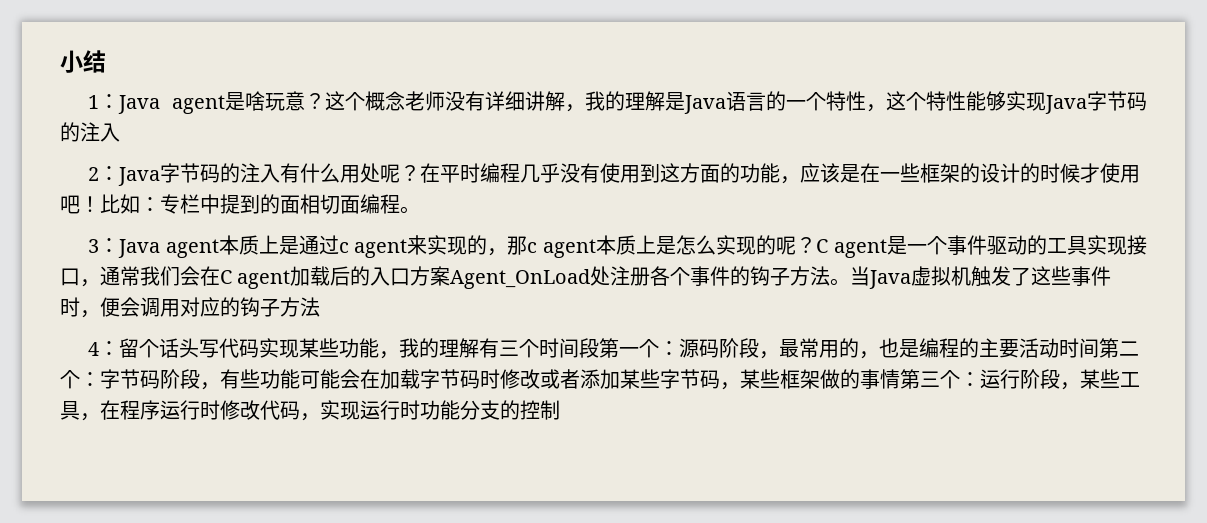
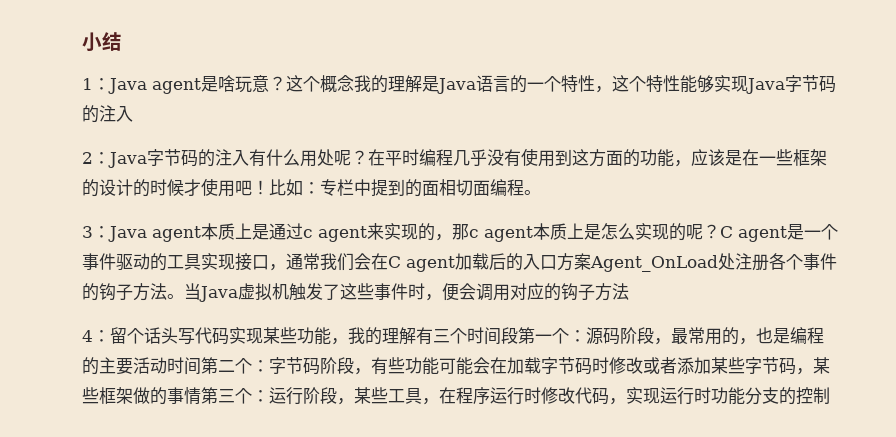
- 这个概念老师没有详细讲解，我的理解是Java语言的一个特性，这个特性能够实现Java字节码的注入
+ 这个概念我的理解是Java语言的一个特性，这个特性能够实现Java字节码的注入

